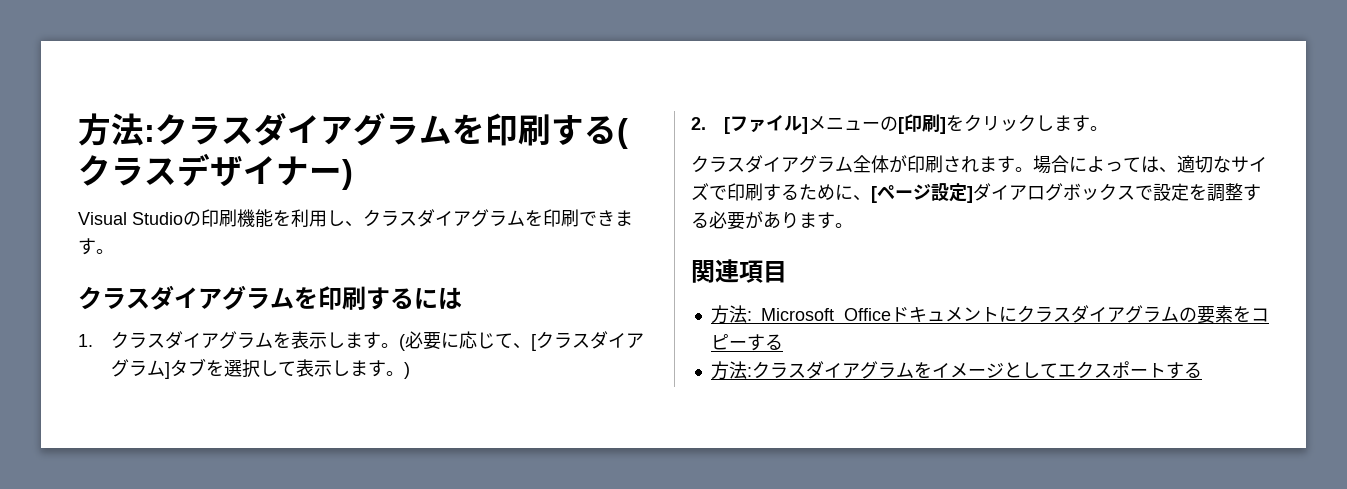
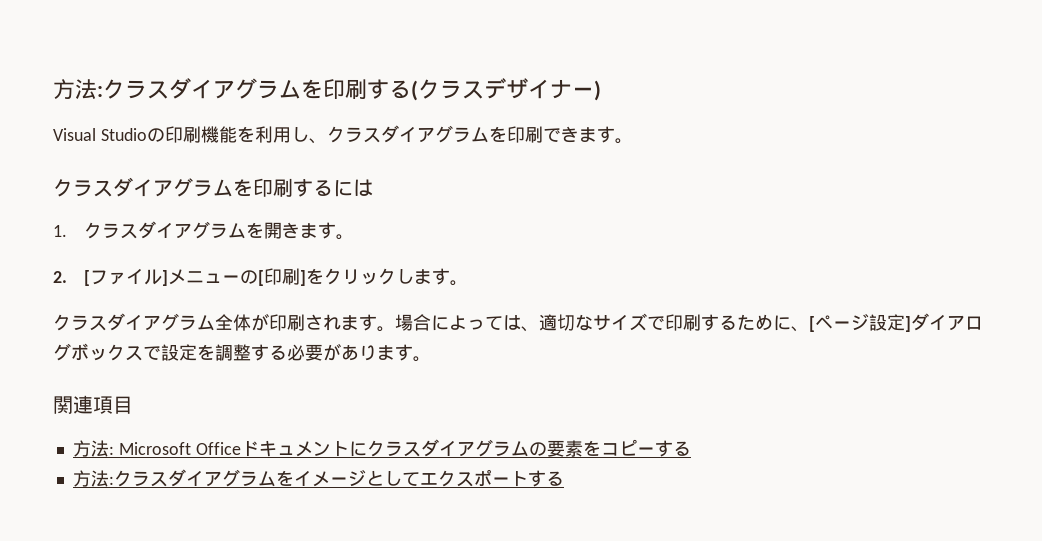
- 1.クラスダイアグラムを表示します。(必要に応じて、[クラスダイアグラム]タブを選択して表示します。)
+ 1.クラスダイアグラムを開きます。

